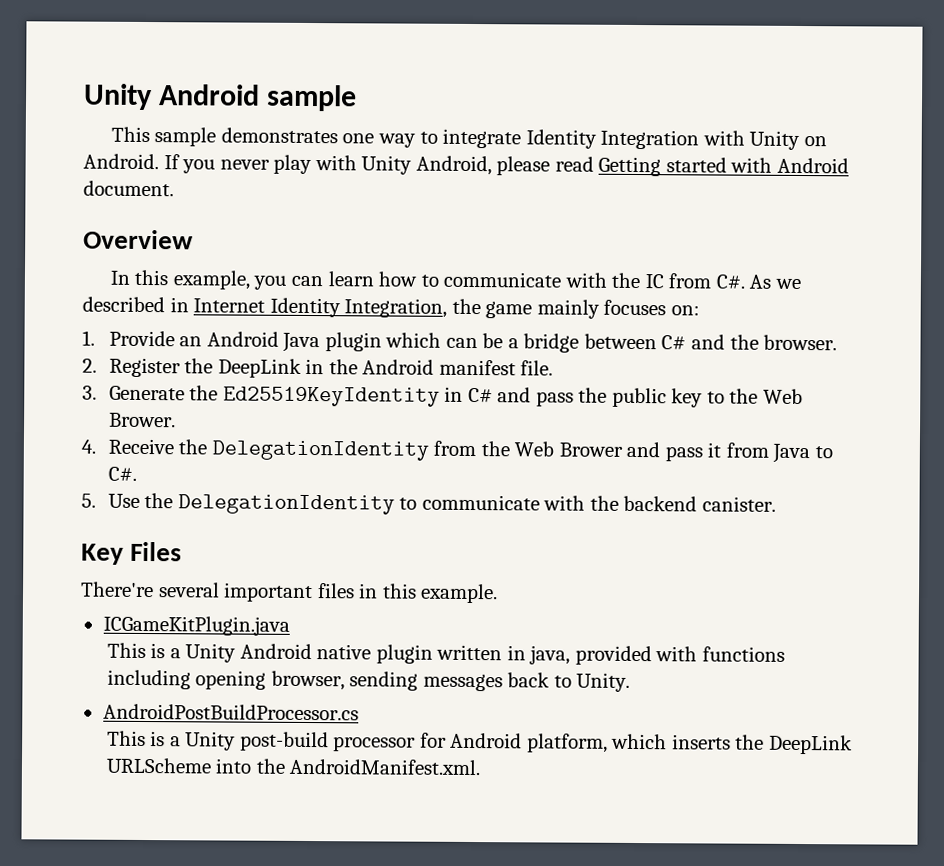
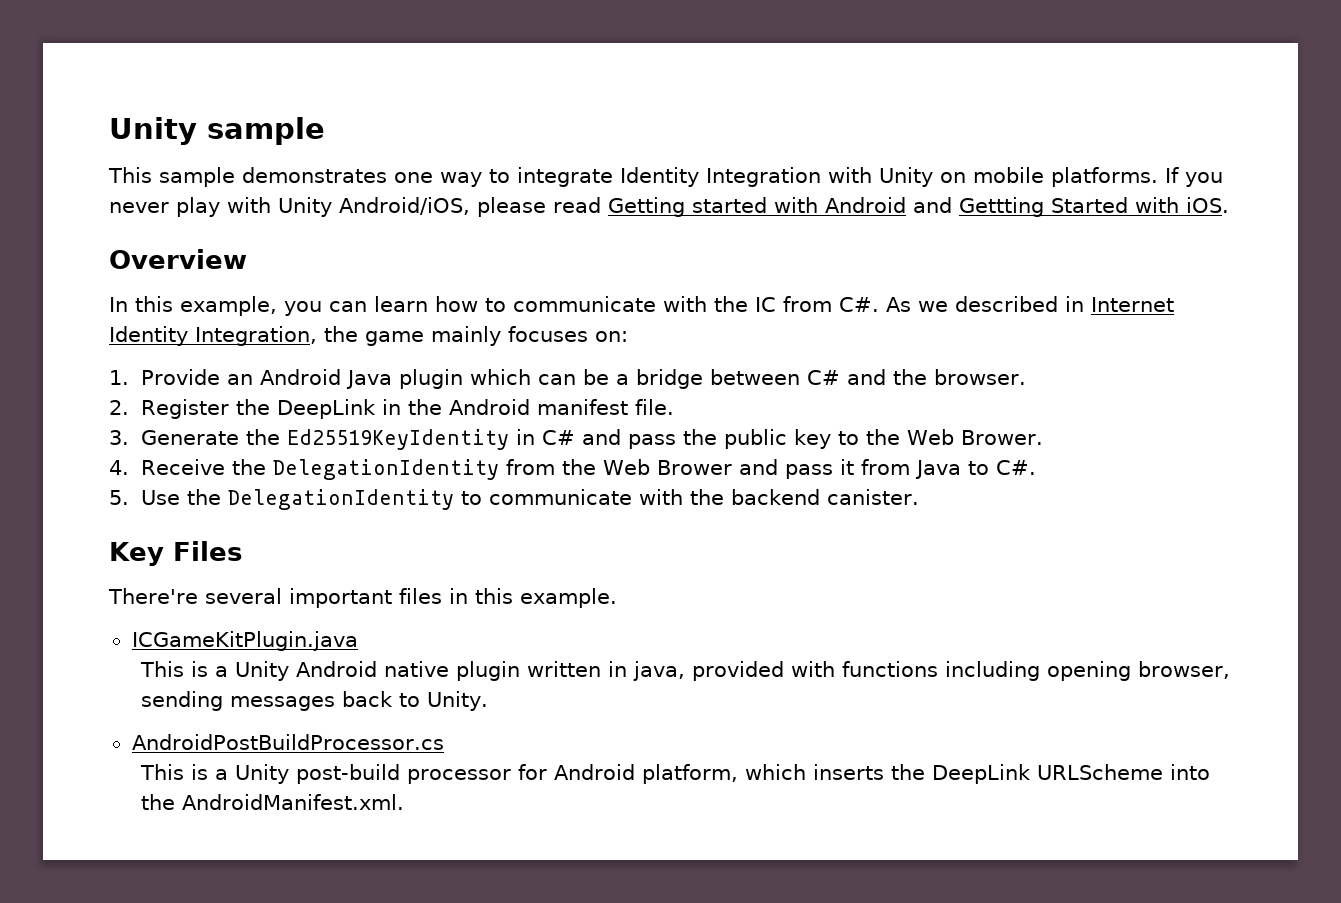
- Unity Android sample
+ Unity sample
- This sample demonstrates one way to integrate Identity Integration with Unity on Android.
+ This sample demonstrates one way to integrate Identity Integration with Unity on mobile platforms.
- If you never play with Unity Android, please read Getting started with Android document.
+ If you never play with Unity Android/iOS, please read Getting started with Android and Gettting Started with iOS.

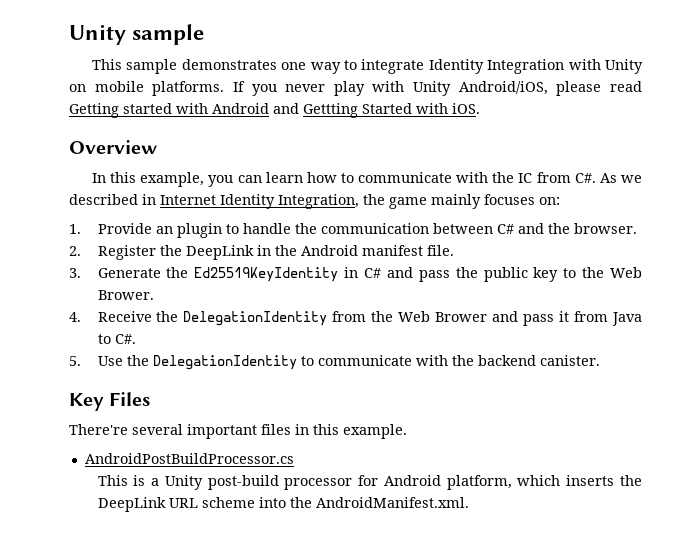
- 1. Provide an Android Java plugin which can be a bridge between C# and the browser.
+ 1. Provide an plugin to handle the communication between C# and the browser.
- ICGameKitPlugin.java
- This is a Unity Android native plugin written in java, provided with functions including opening browser, sending messages back to Unity.
- This is a Unity post-build processor for Android platform, which inserts the DeepLink URLScheme into the AndroidManifest.xml.
+ This is a Unity post-build processor for Android platform, which inserts the DeepLink URL scheme into the AndroidManifest.xml.

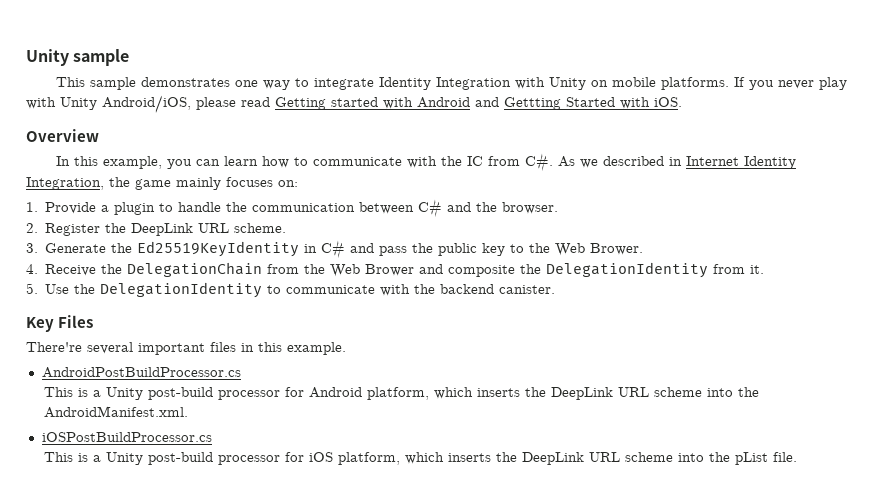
- 1. Provide an plugin to handle the communication between C# and the browser.
+ 1. Provide a plugin to handle the communication between C# and the browser.
- 2. Register the DeepLink in the Android manifest file.
+ 2. Register the DeepLink URL scheme.
- 4. Receive the DelegationIdentity from the Web Brower and pass it from Java to C#.
+ 4. Receive the DelegationChain from the Web Brower and composite the DelegationIdentity from it.
+ iOSPostBuildProcessor.cs
+ This is a Unity post-build processor for iOS platform, which inserts the DeepLink URL scheme into the pList file.

